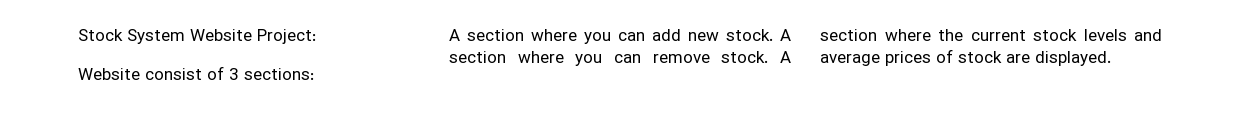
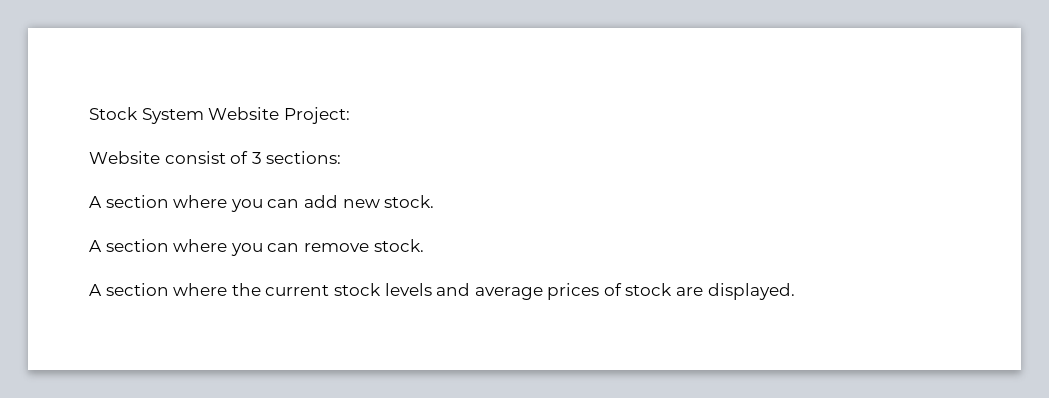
- A section where you can add new stock. A section where you can remove stock. A section where the current stock levels and average prices of stock are displayed.
+ A section where you can add new stock.
+ A section where you can remove stock.
+ A section where the current stock levels and average prices of stock are displayed.

